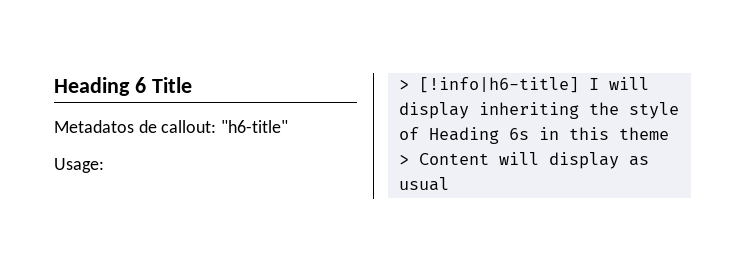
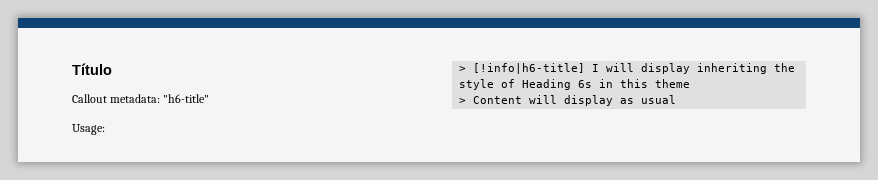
- Heading 6 Title
- Metadatos de callout: "h6-title"
+ Título
+ Callout metadata: "h6-title"

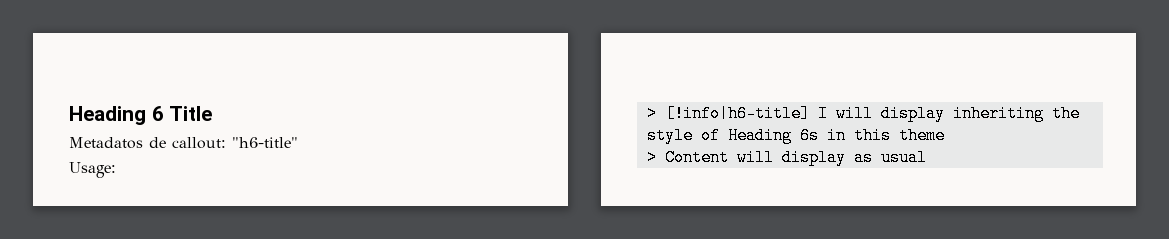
- Título
- Callout metadata: "h6-title"
+ Heading 6 Title
+ Metadatos de callout: "h6-title"

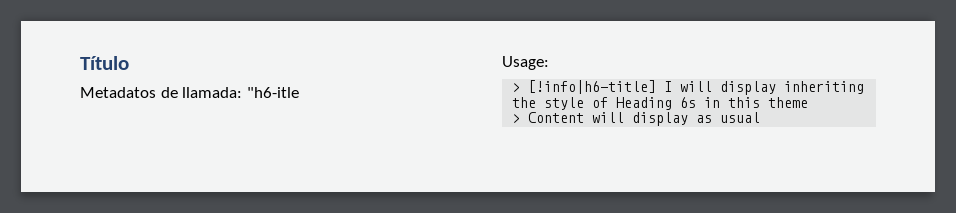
- Heading 6 Title
+ Título
- Metadatos de callout: "h6-title"
+ Metadatos de llamada: "h6-itle

